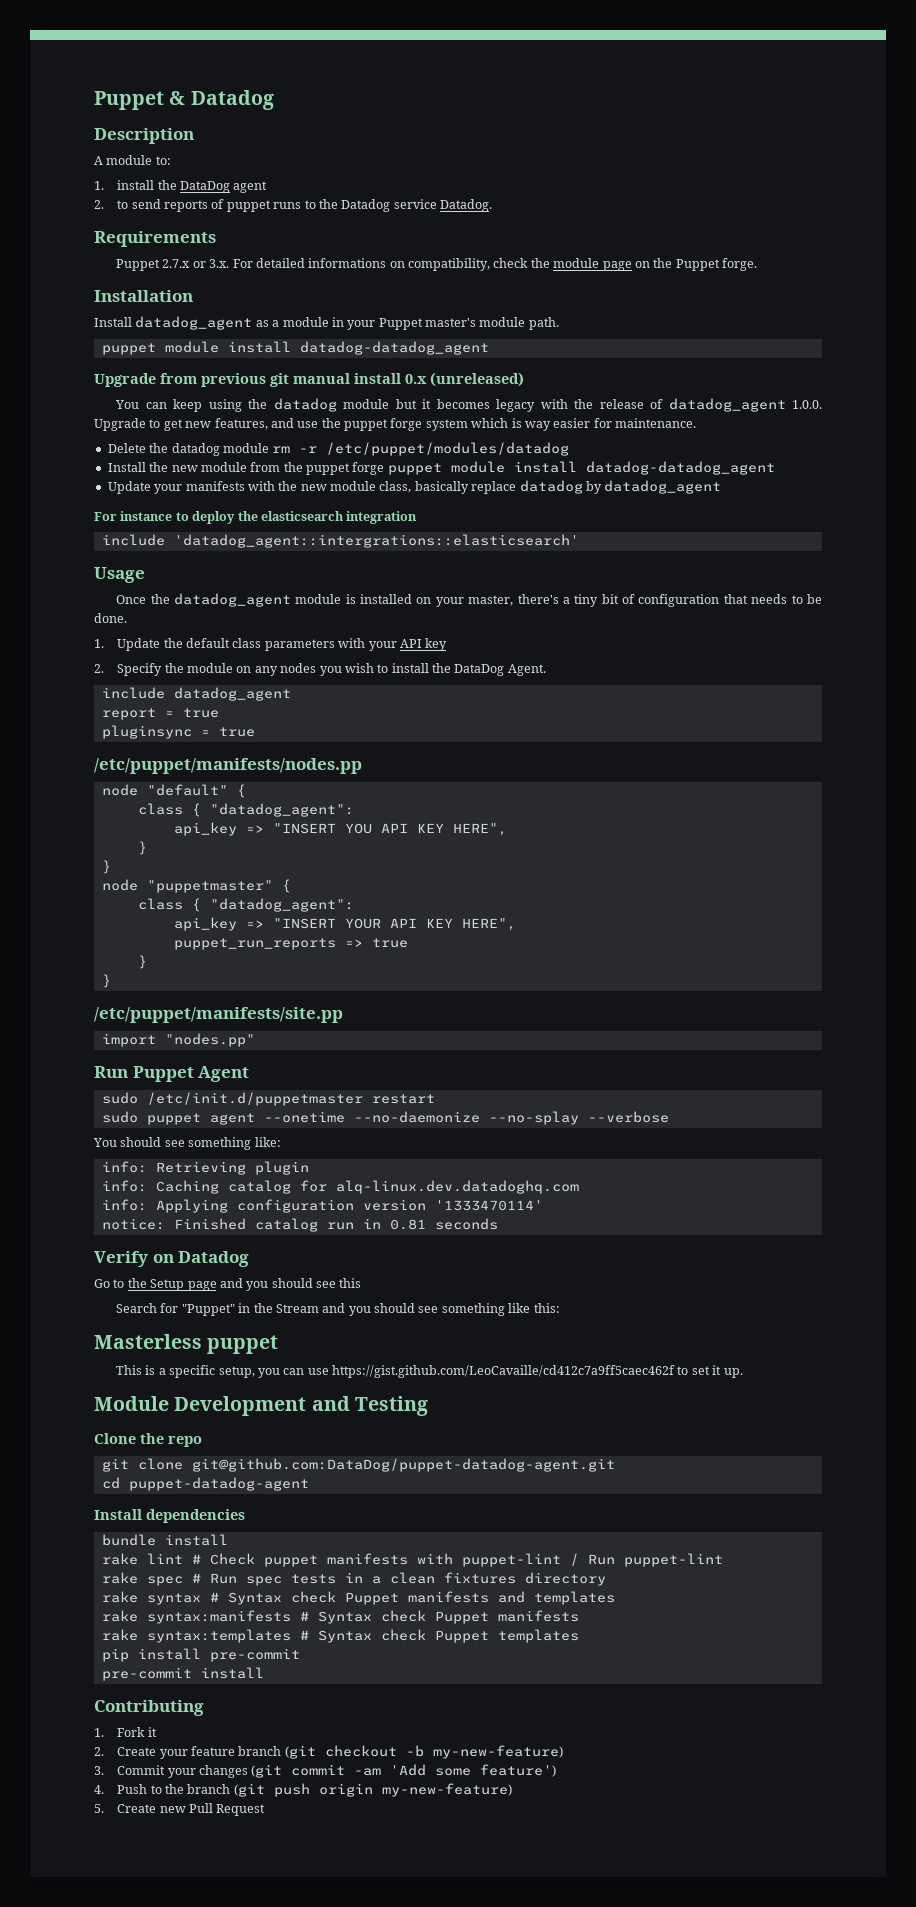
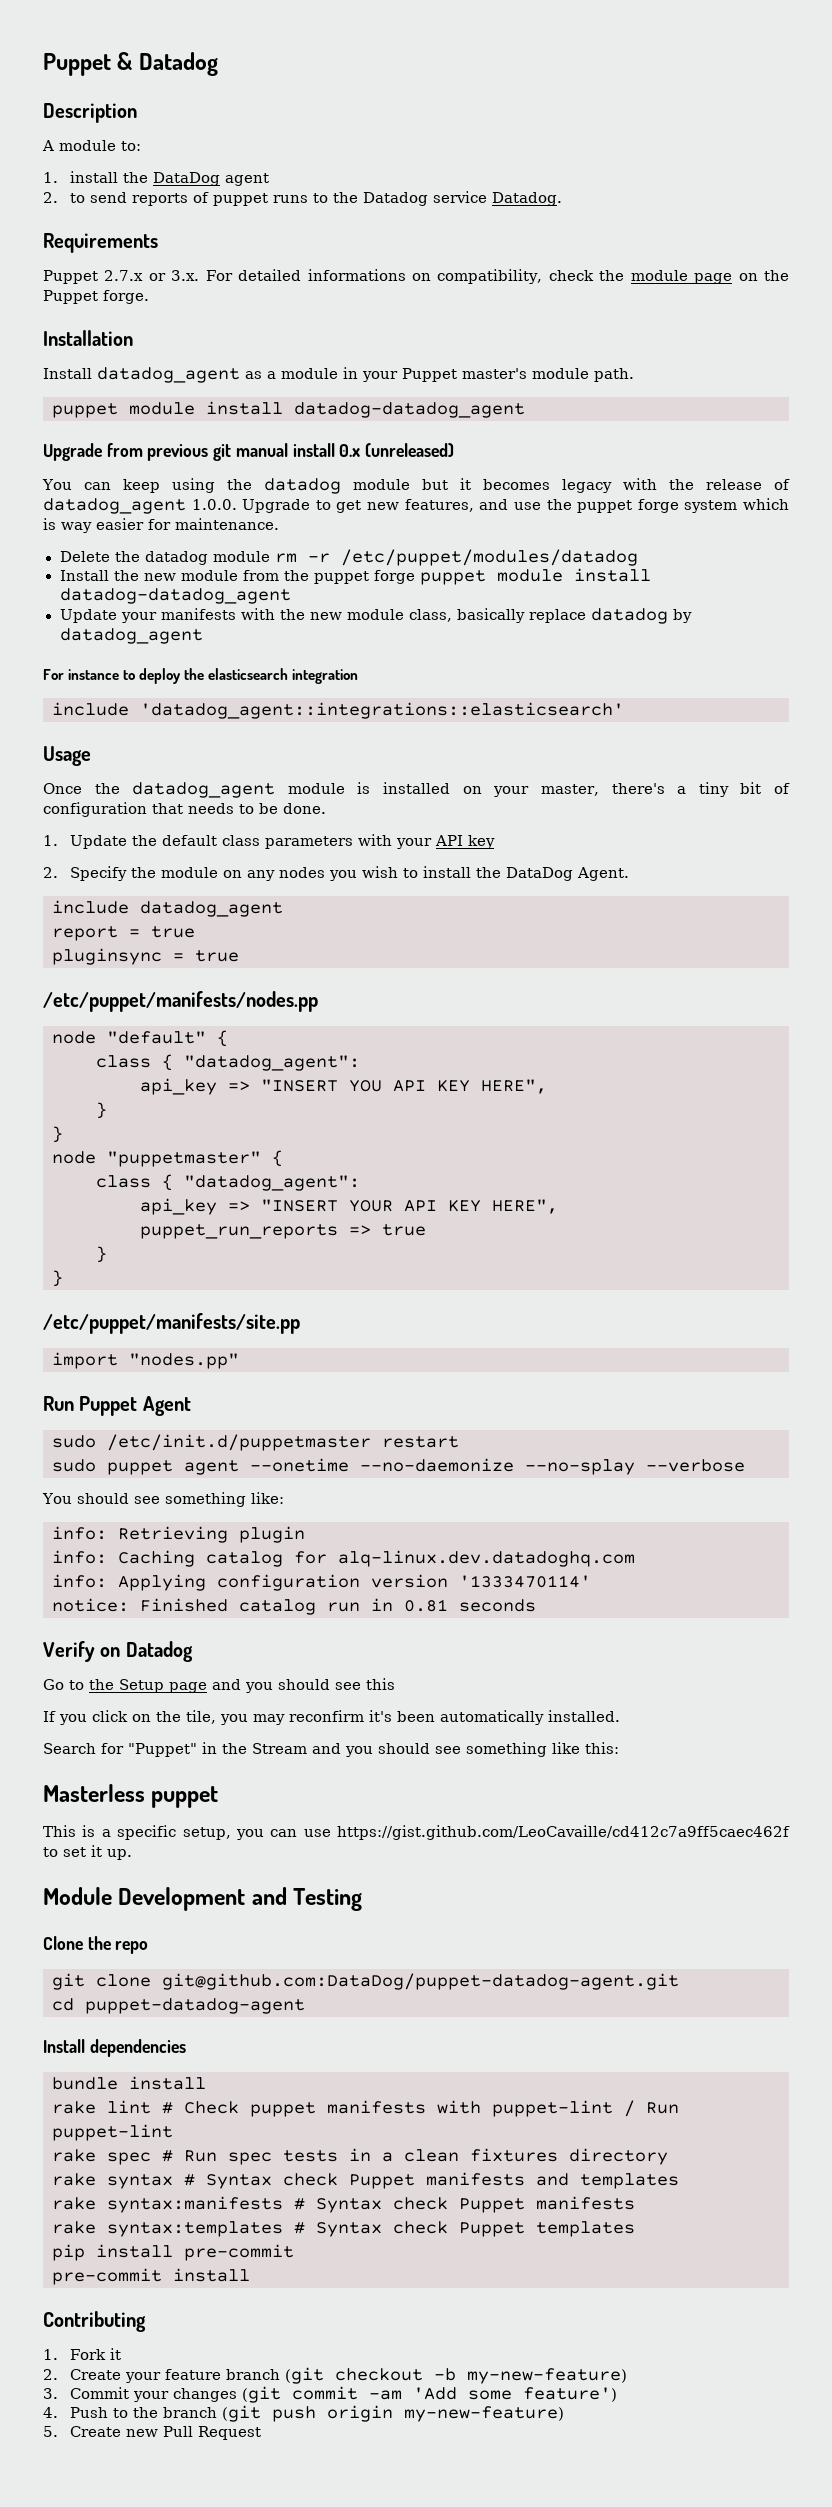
- include 'datadog_agent::intergrations::elasticsearch'
+ include 'datadog_agent::integrations::elasticsearch'
+ If you click on the tile, you may reconfirm it's been automatically installed.

